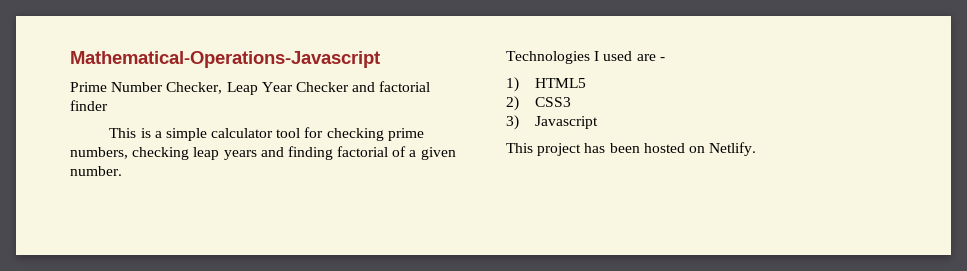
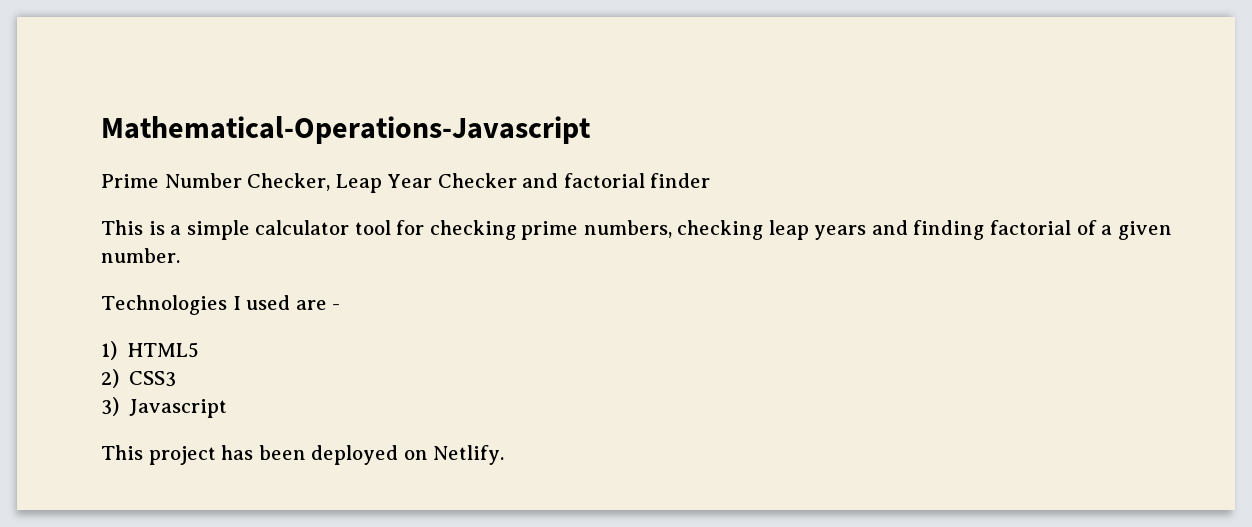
- This project has been hosted on Netlify.
+ This project has been deployed on Netlify.

